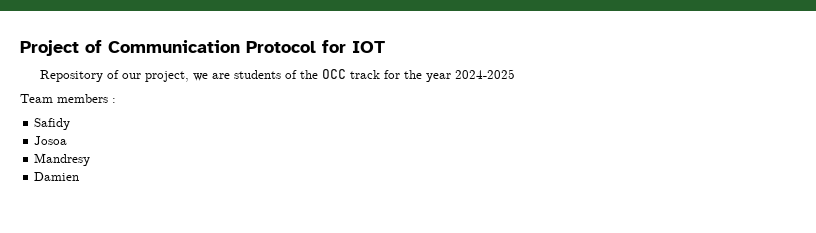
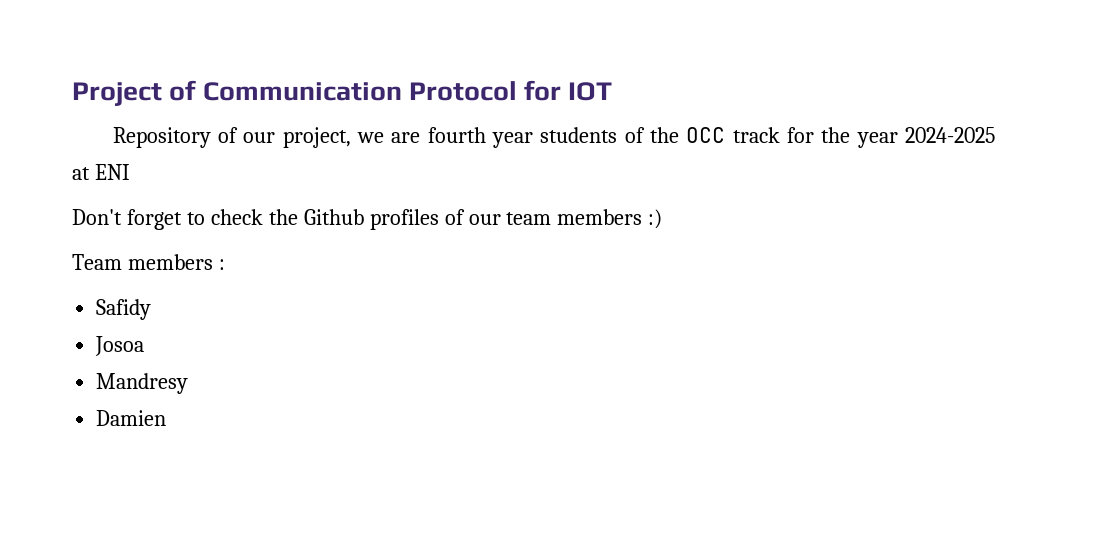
- Repository of our project, we are students of the OCC track for the year 2024-2025
+ Repository of our project, we are fourth year students of the OCC track for the year 2024-2025 at ENI
+ Don't forget to check the Github profiles of our team members :)

